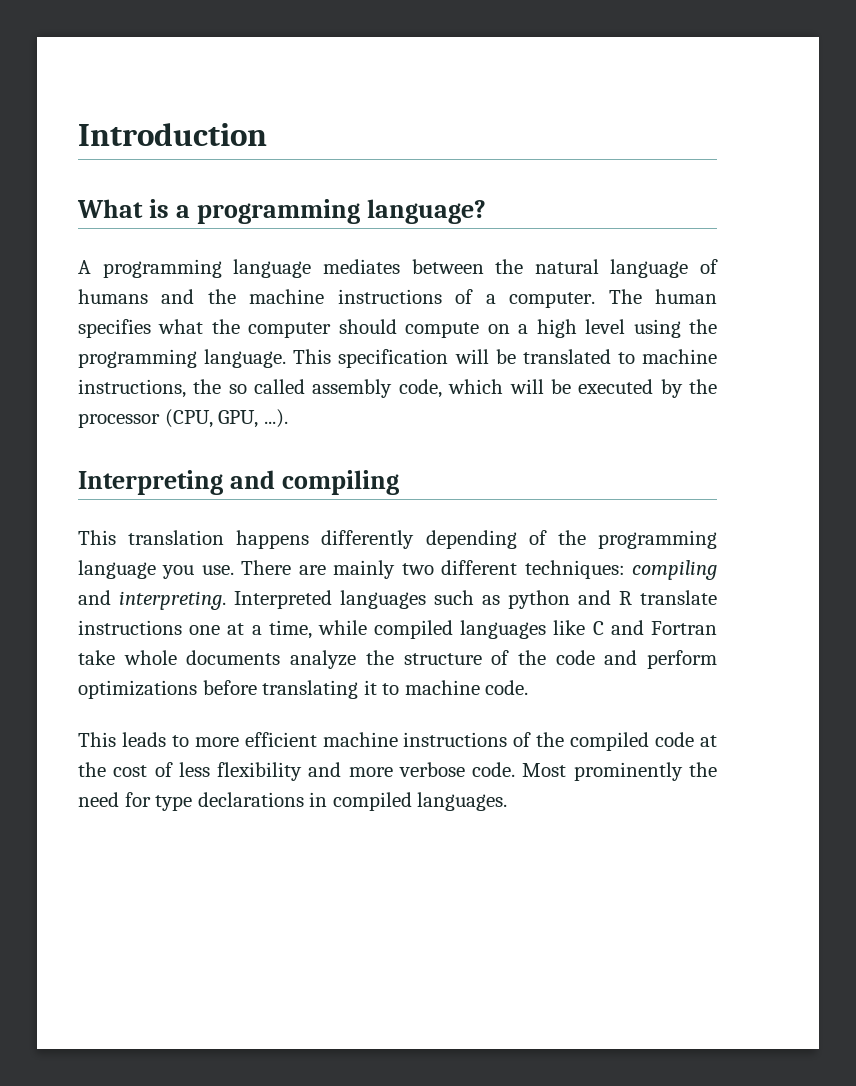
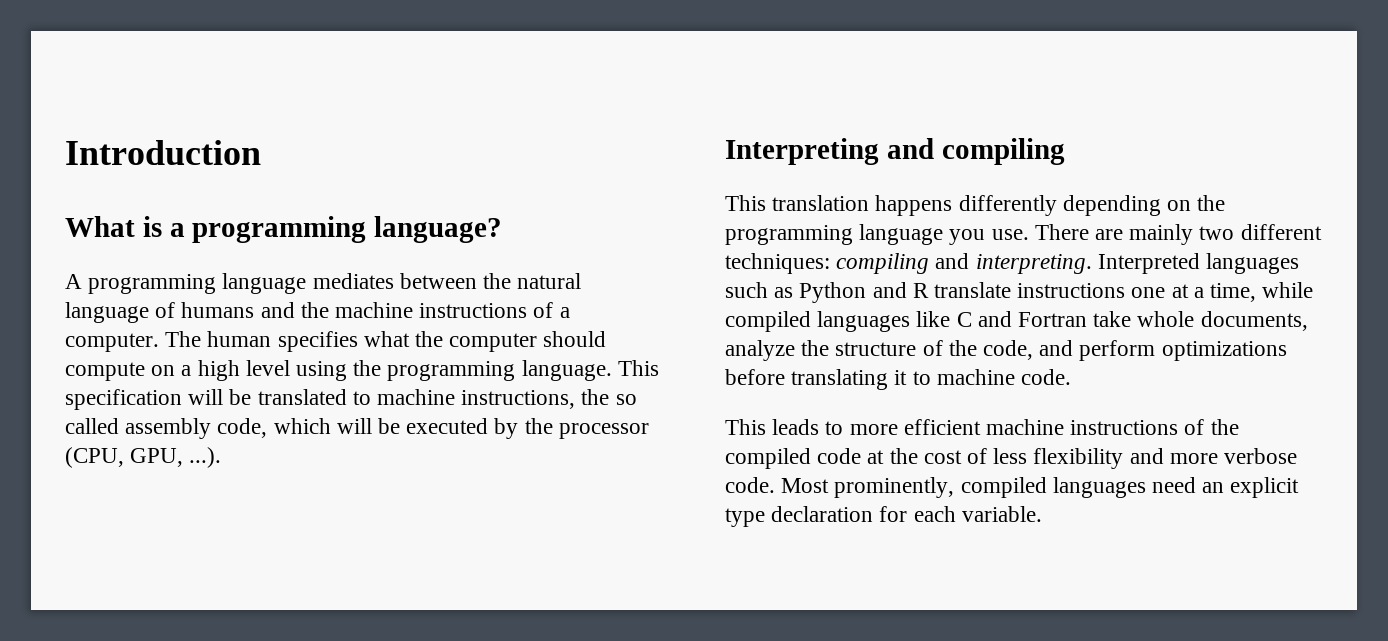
- This translation happens differently depending of the programming language you use.
+ This translation happens differently depending on the programming language you use.
- Interpreted languages such as python and R translate instructions one at a time, while compiled languages like C and Fortran take whole documents analyze the structure of the code and perform optimizations before translating it to machine code.
+ Interpreted languages such as Python and R translate instructions one at a time, while compiled languages like C and Fortran take whole documents, analyze the structure of the code, and perform optimizations before translating it to machine code.
- Most prominently the need for type declarations in compiled languages.
+ Most prominently, compiled languages need an explicit type declaration for each variable.

